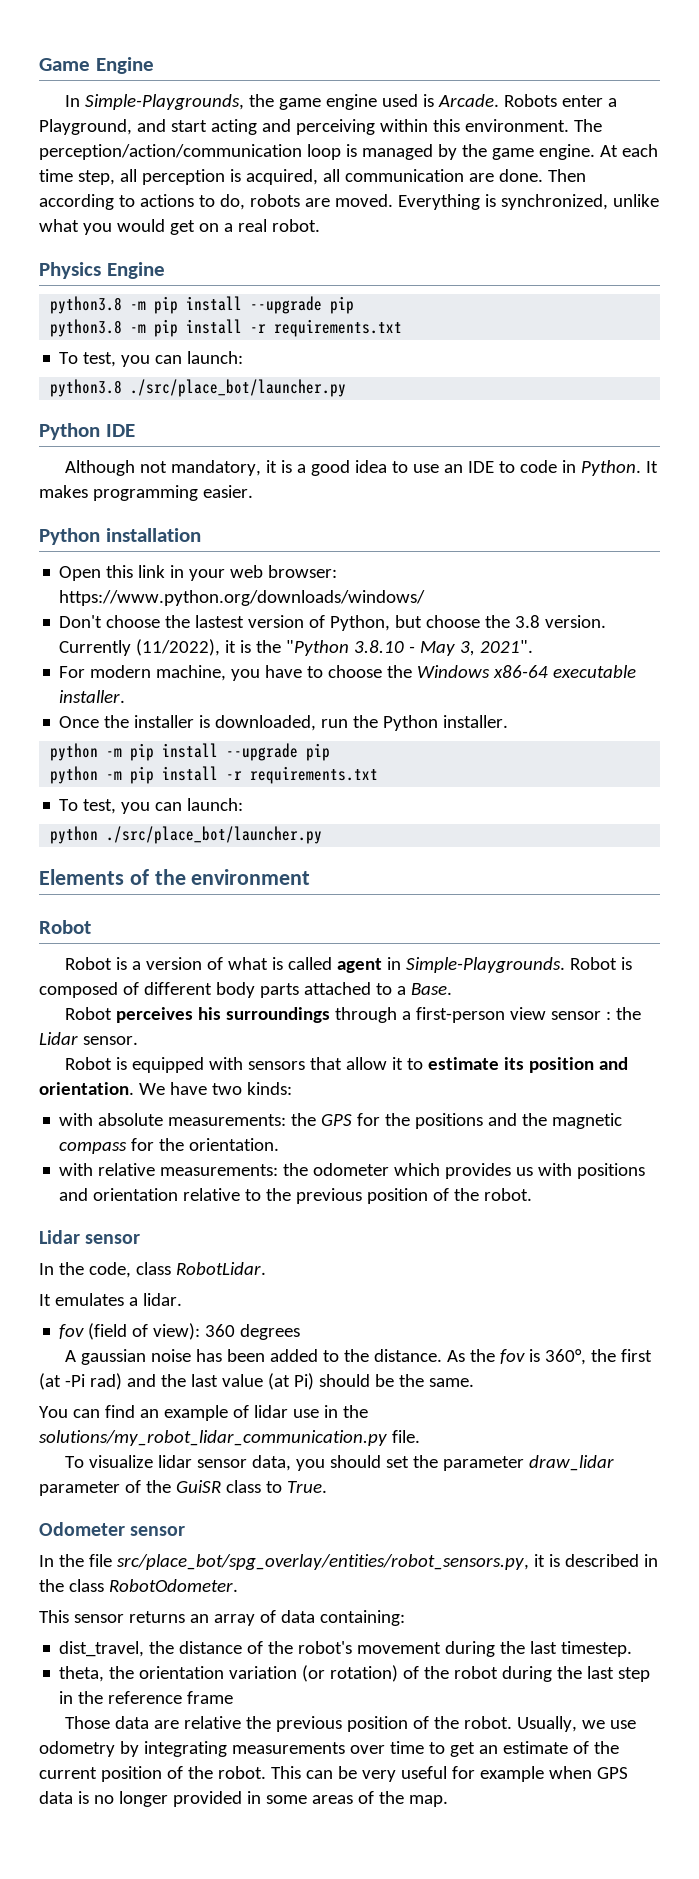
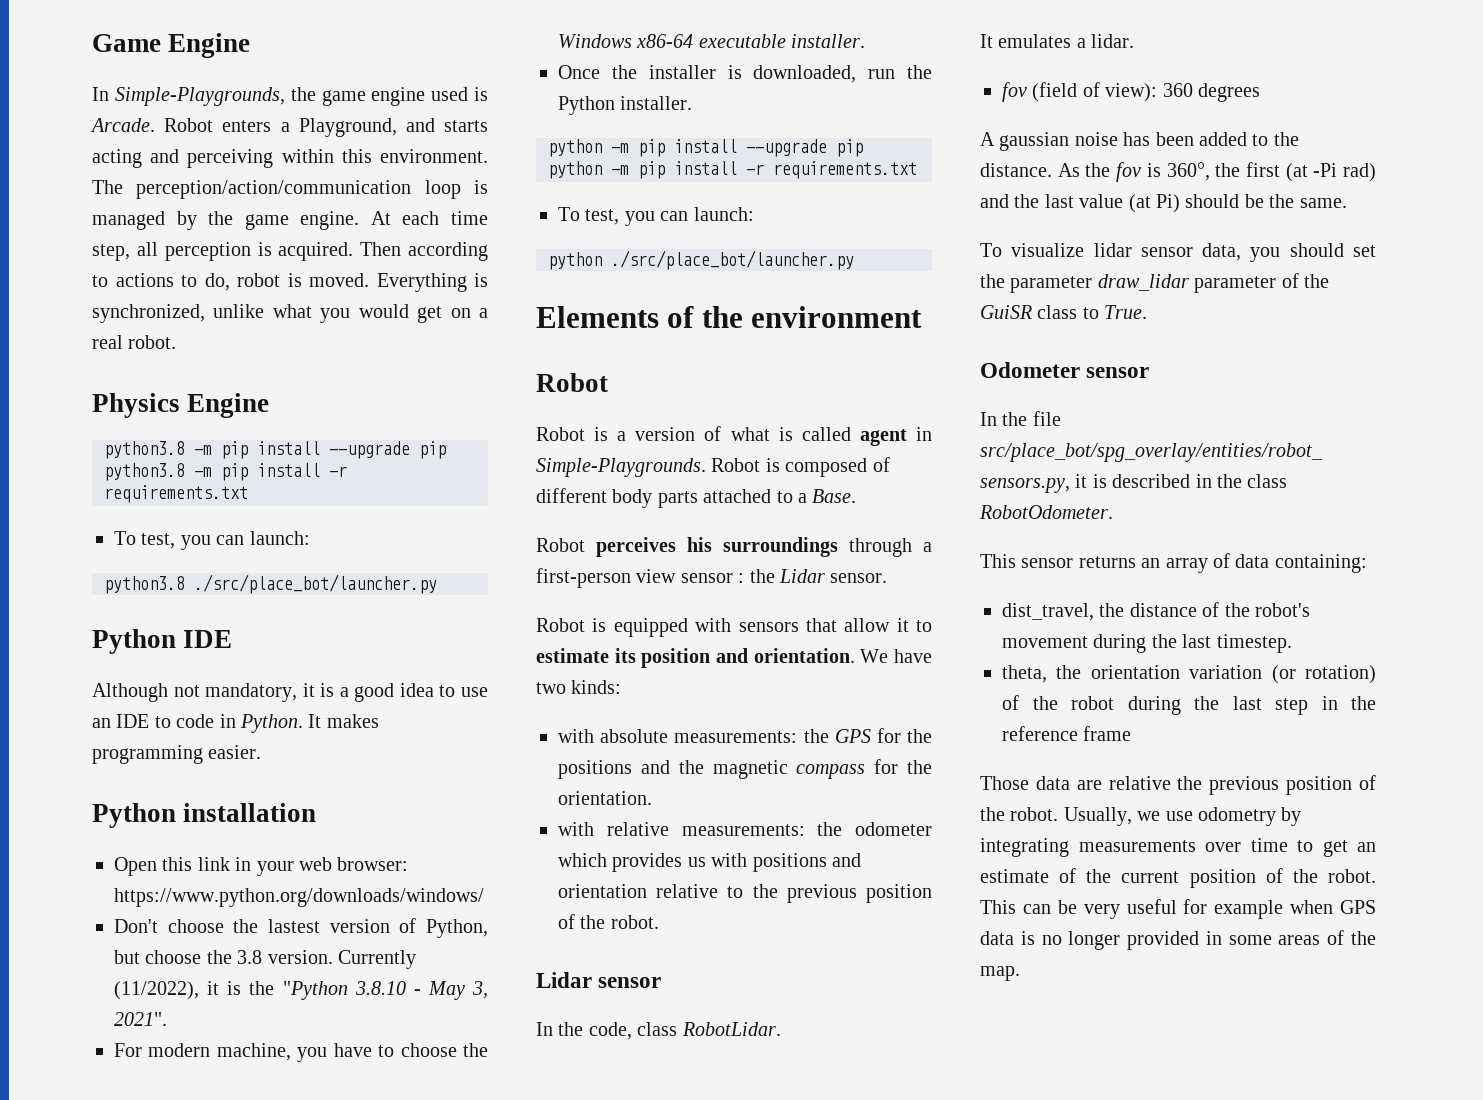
- Robots enter a Playground, and start acting and perceiving within this environment.
+ Robot enters a Playground, and starts acting and perceiving within this environment.
- At each time step, all perception is acquired, all communication are done.
+ At each time step, all perception is acquired.
- Then according to actions to do, robots are moved.
+ Then according to actions to do, robot is moved.
- You can find an example of lidar use in the solutions/my_robot_lidar_communication.py file.

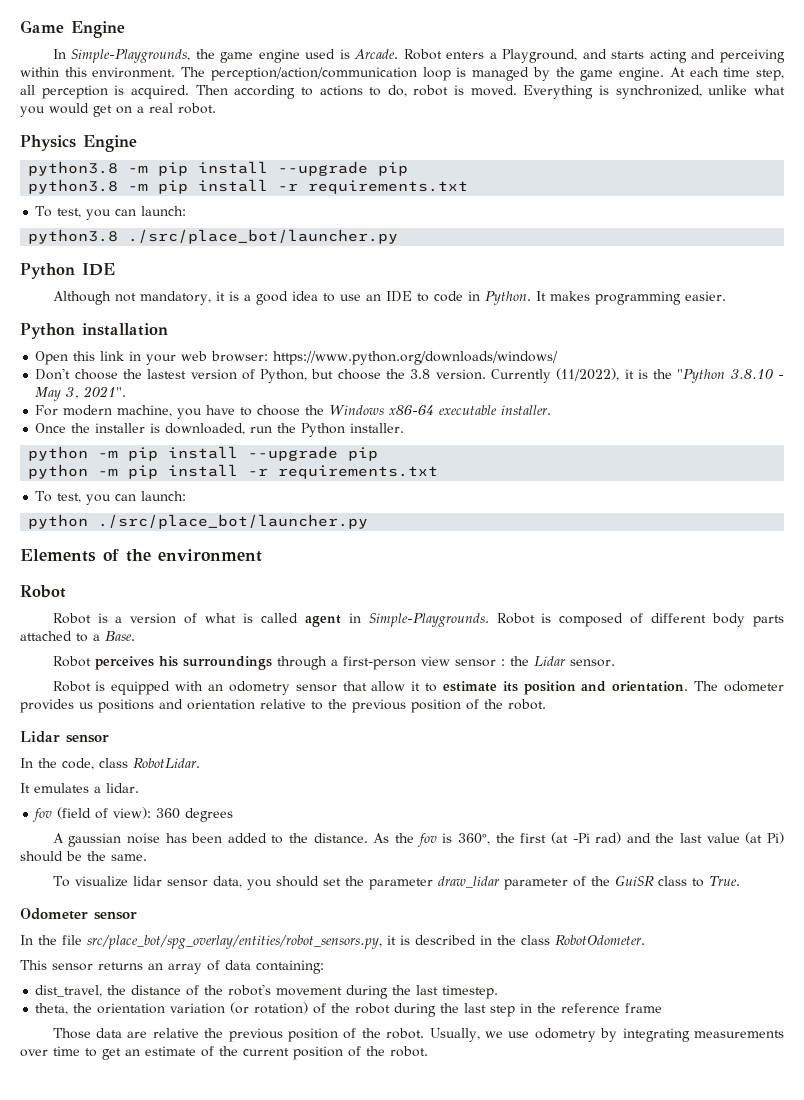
- Robot is equipped with sensors that allow it to estimate its position and orientation.
+ Robot is equipped with an odometry sensor that allow it to estimate its position and orientation.
- We have two kinds:
- with absolute measurements: the GPS for the positions and the magnetic compass for the orientation.
- with relative measurements: the odometer which provides us with positions and orientation relative to the previous position of the robot.
+ The odometer provides us positions and orientation relative to the previous position of the robot.
- This can be very useful for example when GPS data is no longer provided in some areas of the map.

